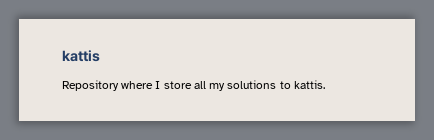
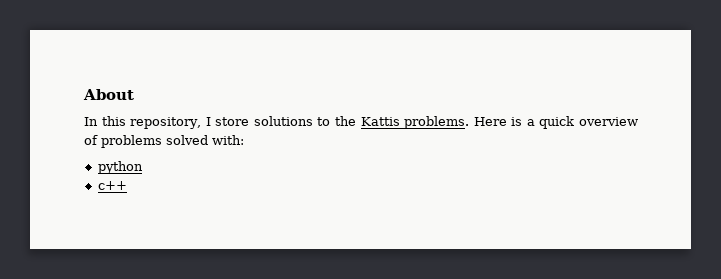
- kattis
- Repository where I store all my solutions to kattis.
+ About
+ In this repository, I store solutions to the Kattis problems. Here is a quick overview of problems solved with:
+ python
+ c++

